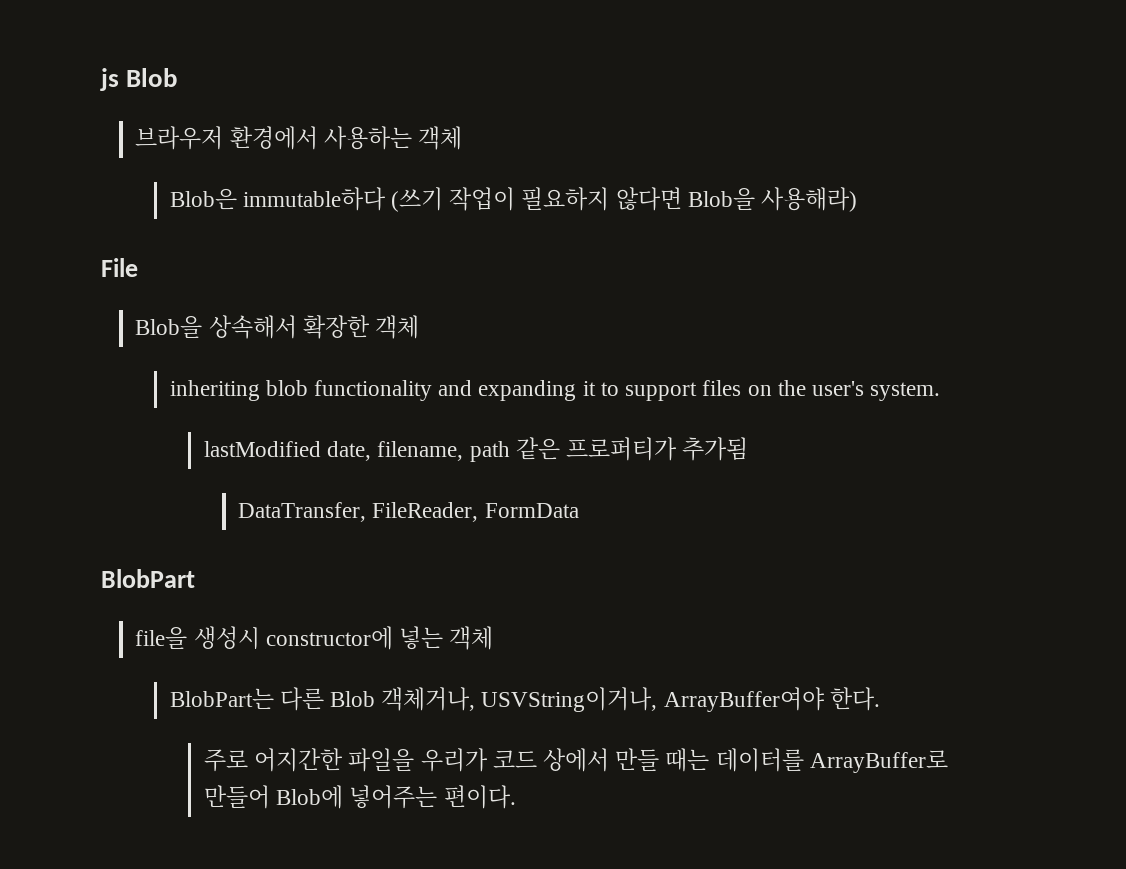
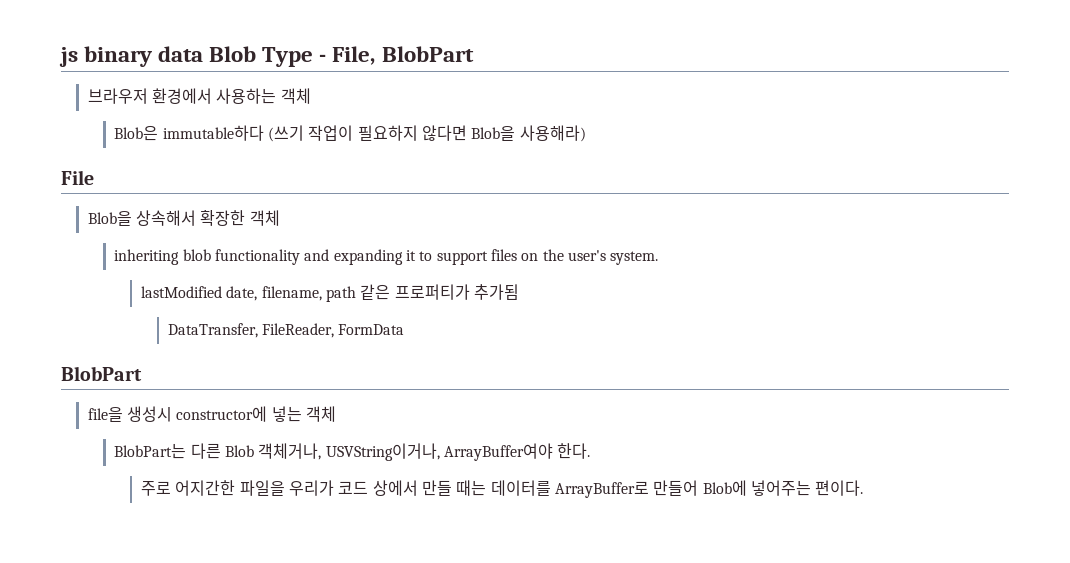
- js Blob
+ js binary data Blob Type - File, BlobPart

